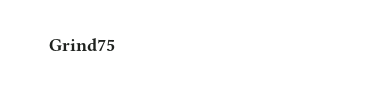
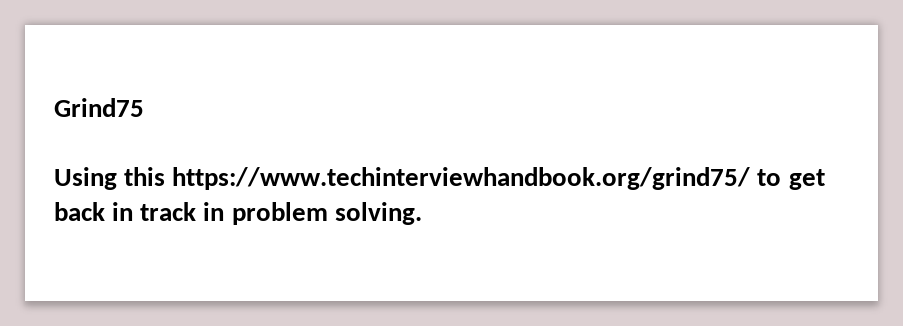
+ Using this https://www.techinterviewhandbook.org/grind75/ to get back in track in problem solving.

